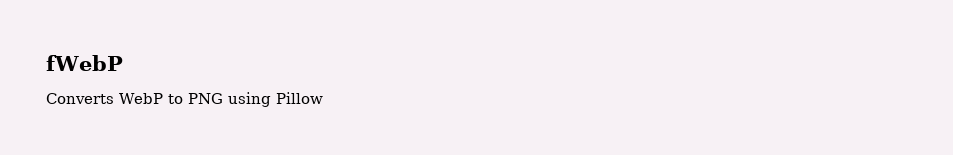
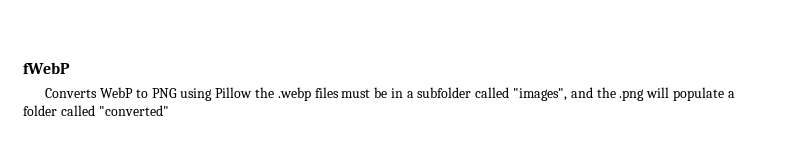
- Converts WebP to PNG using Pillow
+ Converts WebP to PNG using Pillow the .webp files must be in a subfolder called "images", and the .png will populate a folder called "converted"

